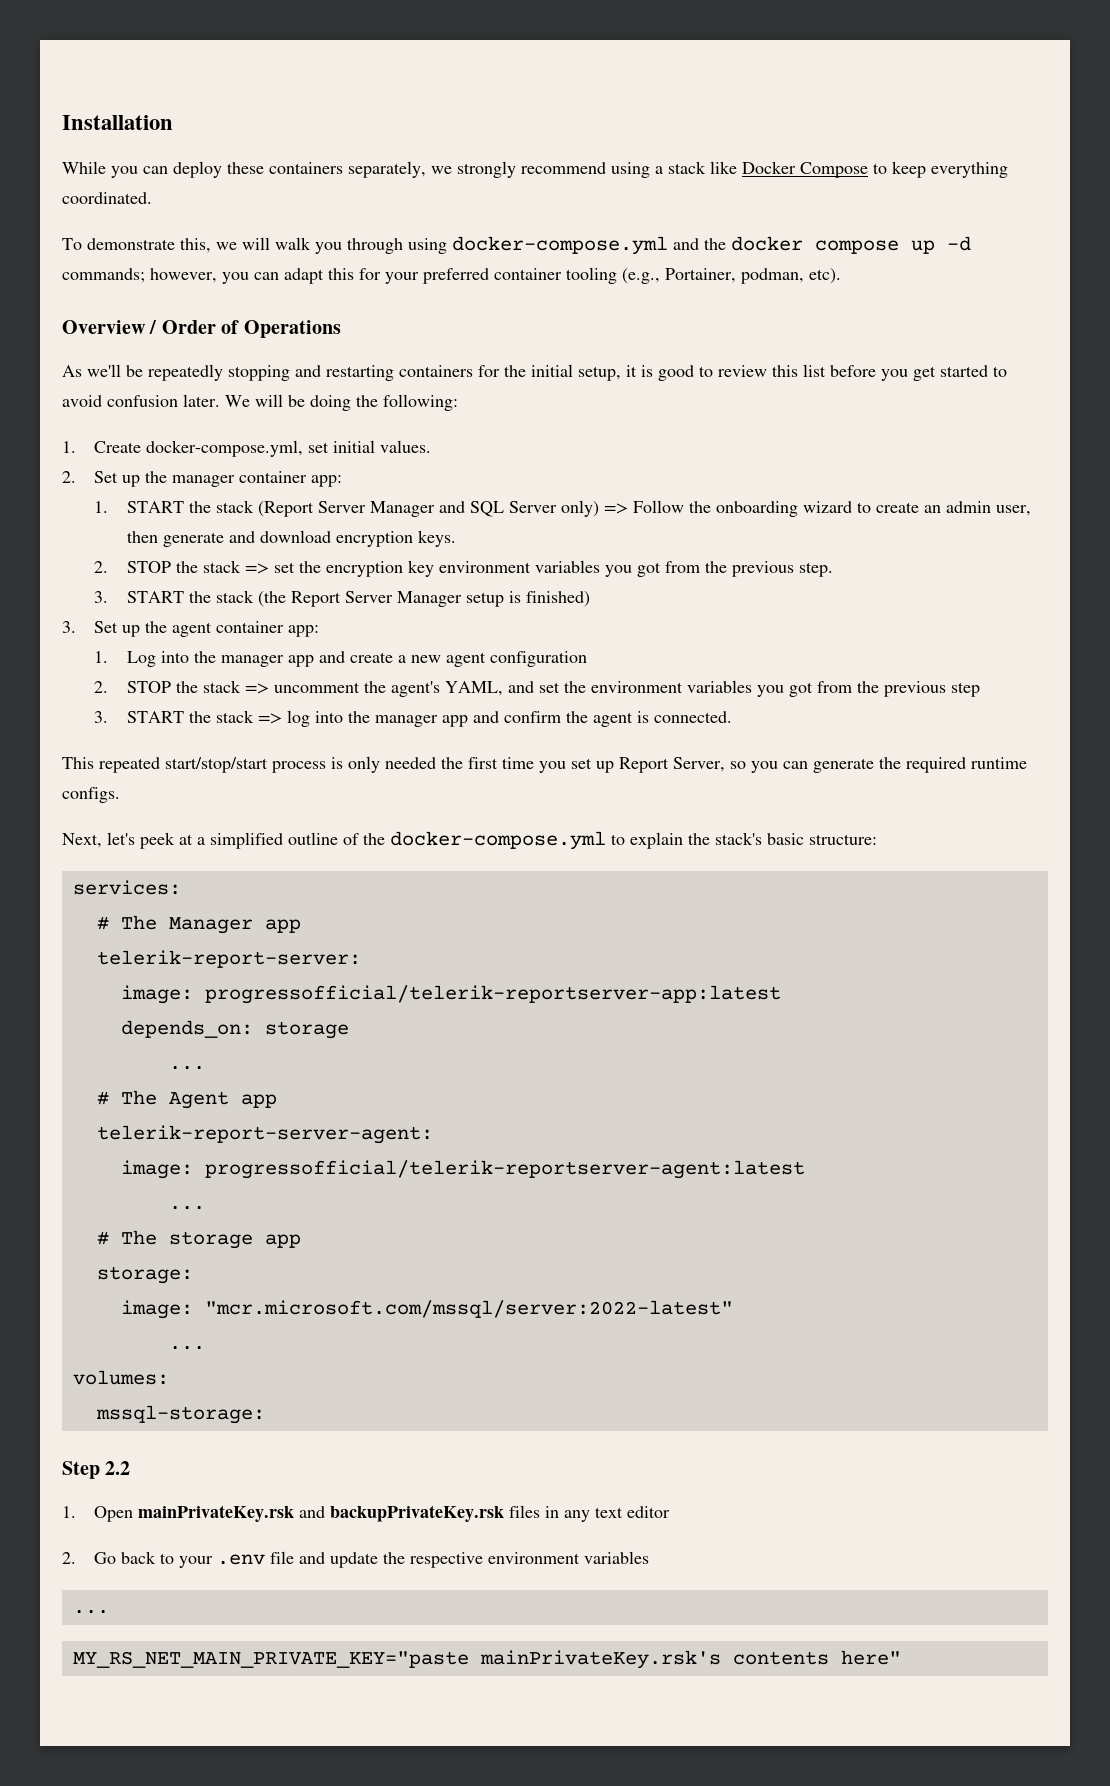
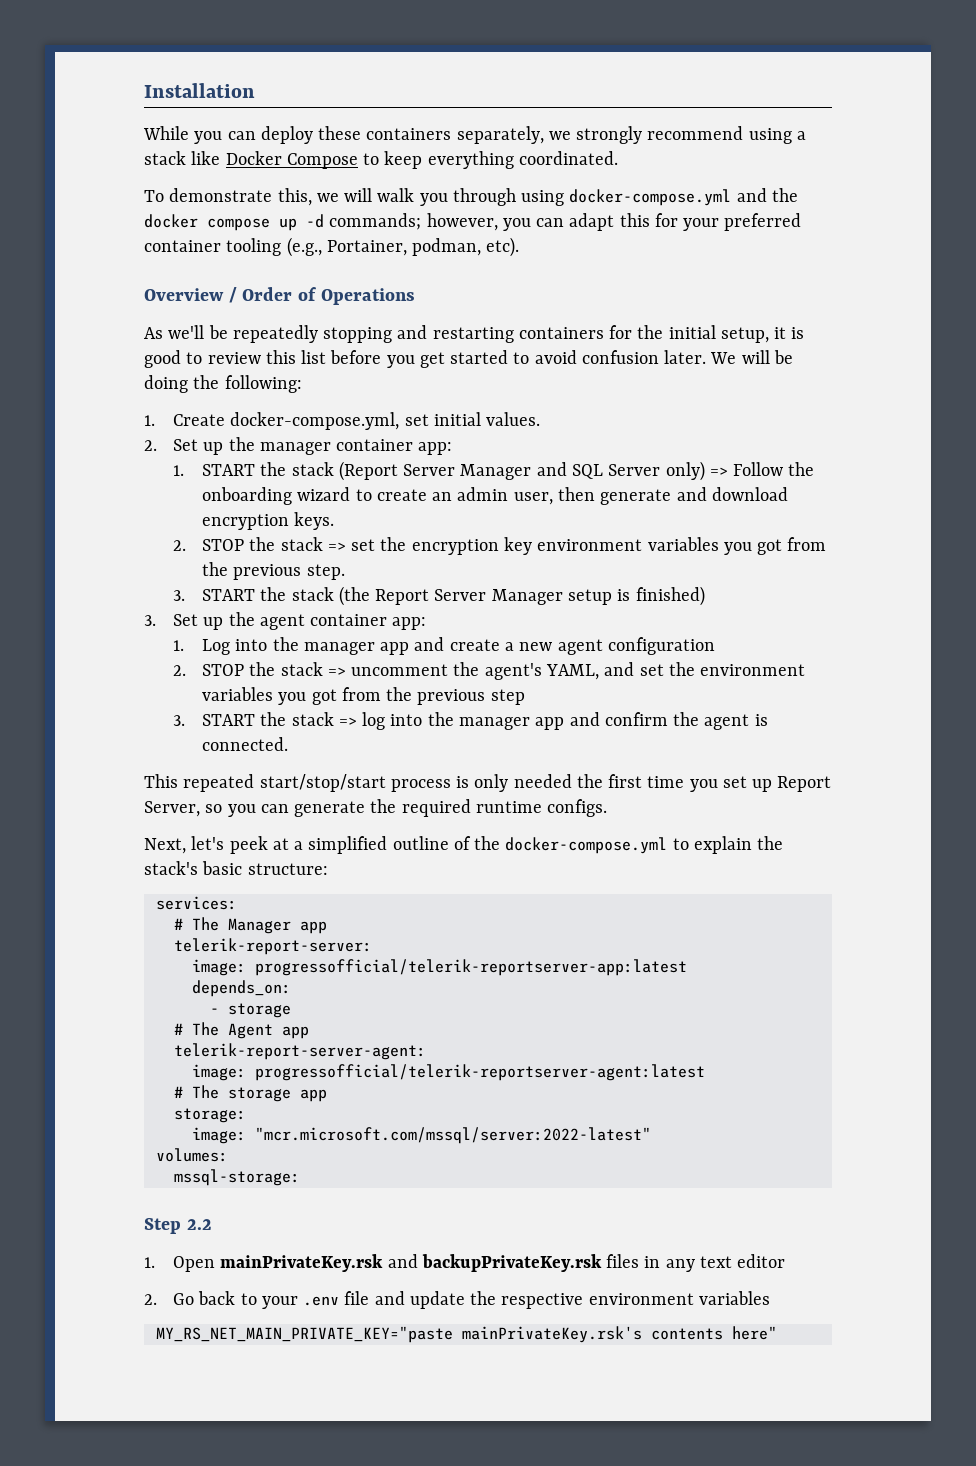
- depends_on: storage
- ...
+ depends_on:
+ - storage
  image: progressofficial/telerik-reportserver-agent:latest
- ...
  image: "mcr.microsoft.com/mssql/server:2022-latest"
- ...
  2. Go back to your .env file and update the respective environment variables
- ...

